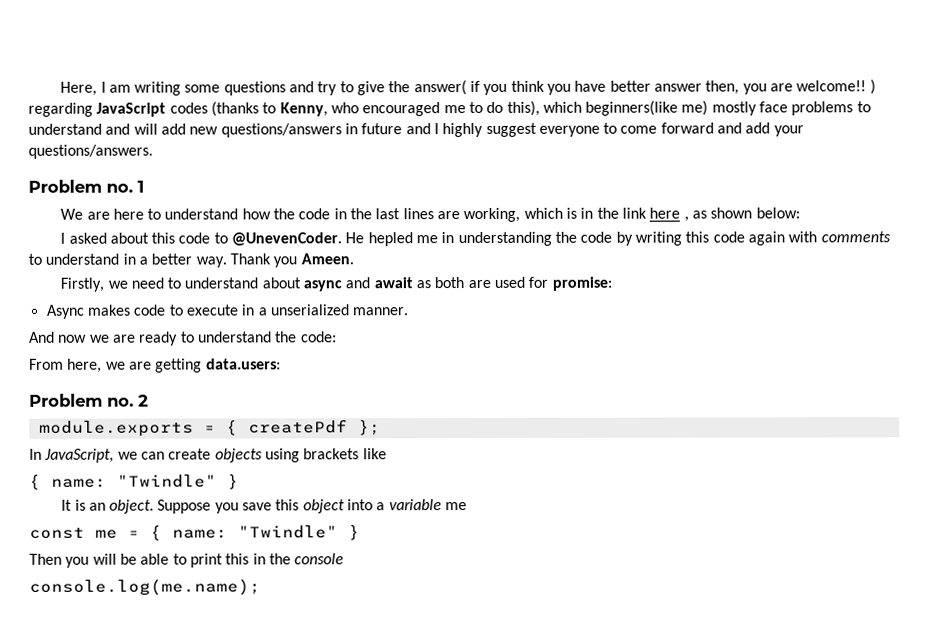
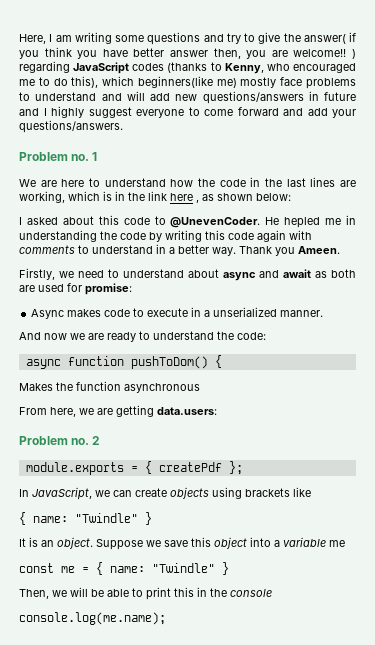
+ async function pushToDom() {
+ Makes the function asynchronous
- Suppose you save this object into a variable me
+ Suppose we save this object into a variable me
- Then you will be able to print this in the console
+ Then, we will be able to print this in the console

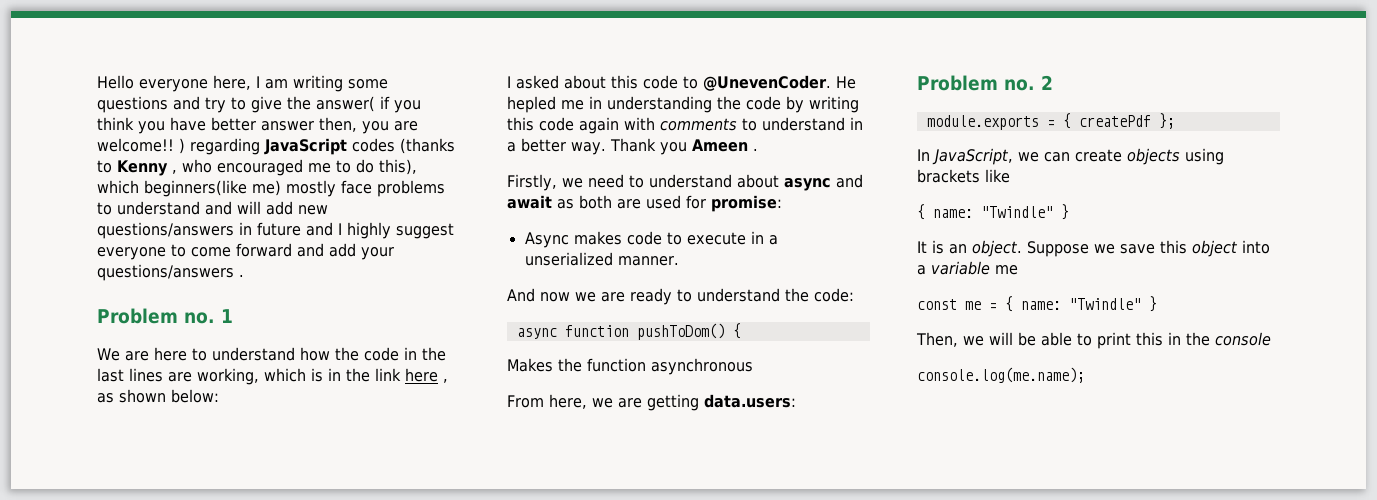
- Here, I am writing some questions and try to give the answer( if you think you have better answer then, you are welcome!! ) regarding JavaScript codes (thanks to Kenny, who encouraged me to do this), which beginners(like me) mostly face problems to understand and will add new questions/answers in future and I highly suggest everyone to come forward and add your questions/answers.
+ Hello everyone here, I am writing some questions and try to give the answer( if you think you have better answer then, you are welcome!! ) regarding JavaScript codes (thanks to Kenny , who encouraged me to do this), which beginners(like me) mostly face problems to understand and will add new questions/answers in future and I highly suggest everyone to come forward and add your questions/answers .
- Thank you Ameen.
+ Thank you Ameen .

